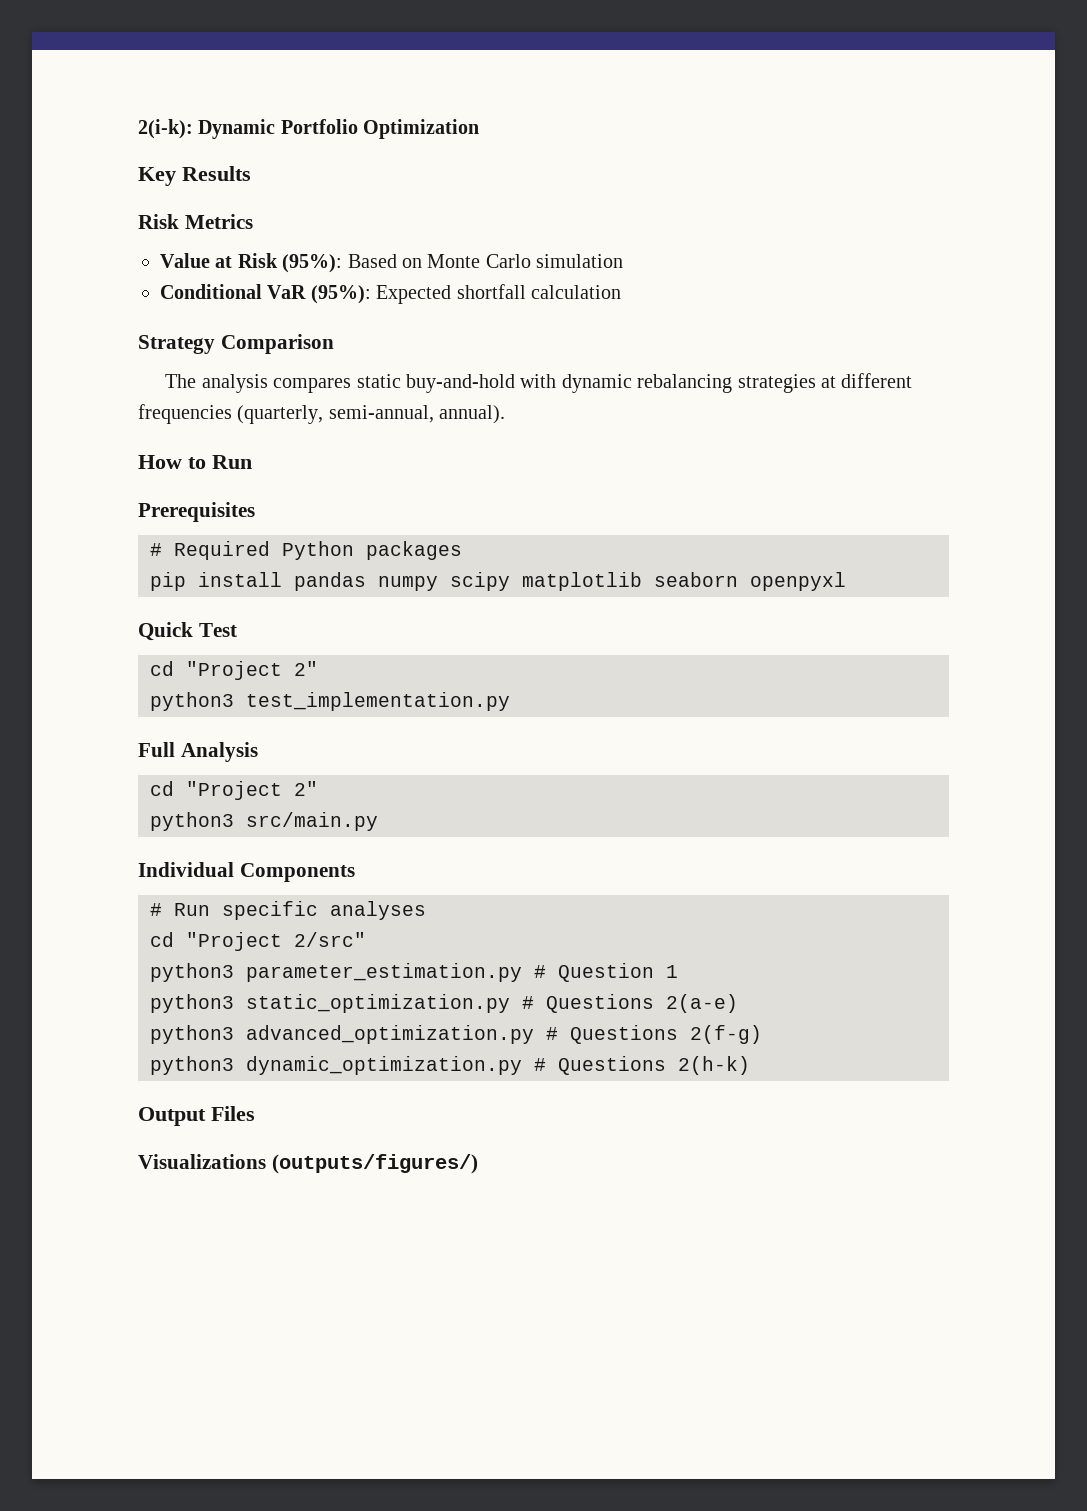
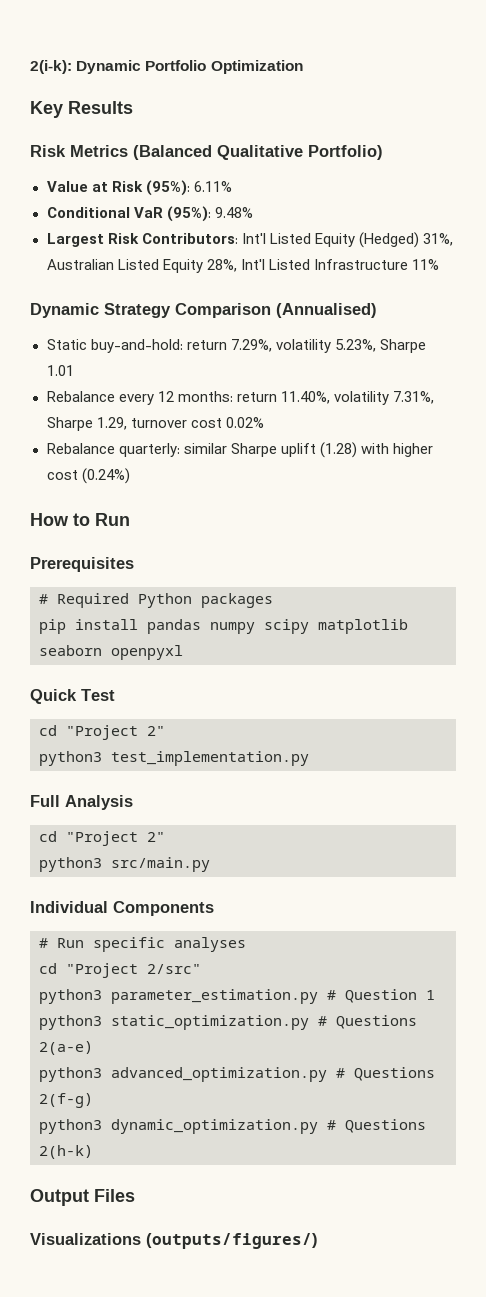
- Risk Metrics
+ Risk Metrics (Balanced Qualitative Portfolio)
- Value at Risk (95%): Based on Monte Carlo simulation
- Conditional VaR (95%): Expected shortfall calculation
- Strategy Comparison
- The analysis compares static buy-and-hold with dynamic rebalancing strategies at different frequencies (quarterly, semi-annual, annual).
+ Value at Risk (95%): 6.11%
+ Conditional VaR (95%): 9.48%
+ Largest Risk Contributors: Int'l Listed Equity (Hedged) 31%, Australian Listed Equity 28%, Int'l Listed Infrastructure 11%
+ Dynamic Strategy Comparison (Annualised)
+ Static buy-and-hold: return 7.29%, volatility 5.23%, Sharpe 1.01
+ Rebalance every 12 months: return 11.40%, volatility 7.31%, Sharpe 1.29, turnover cost 0.02%
+ Rebalance quarterly: similar Sharpe uplift (1.28) with higher cost (0.24%)

